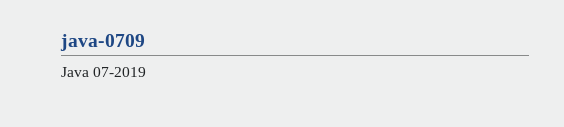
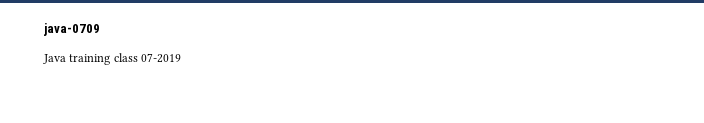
- Java 07-2019
+ Java training class 07-2019

